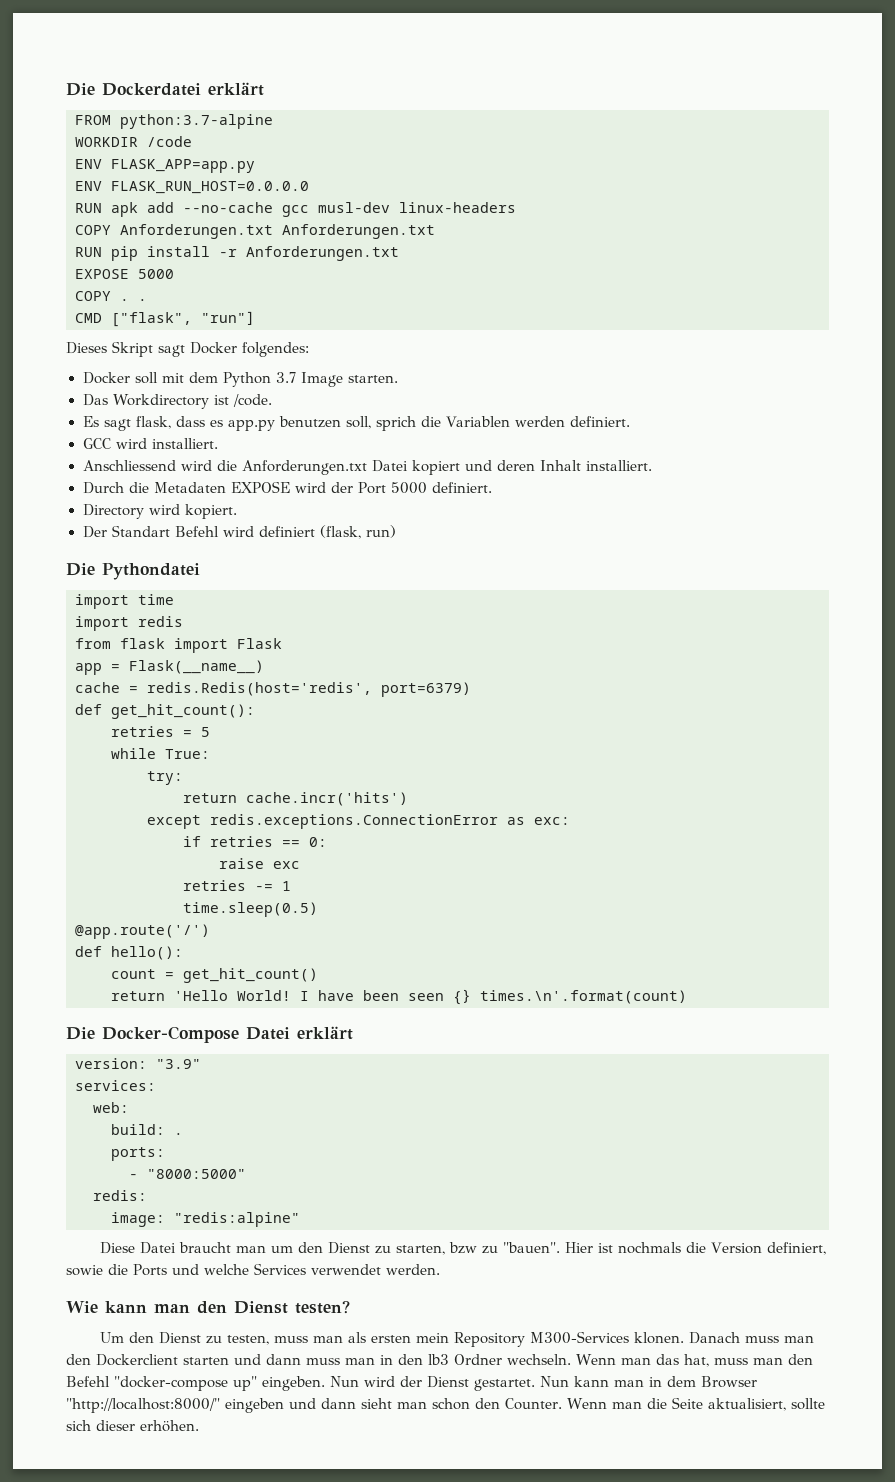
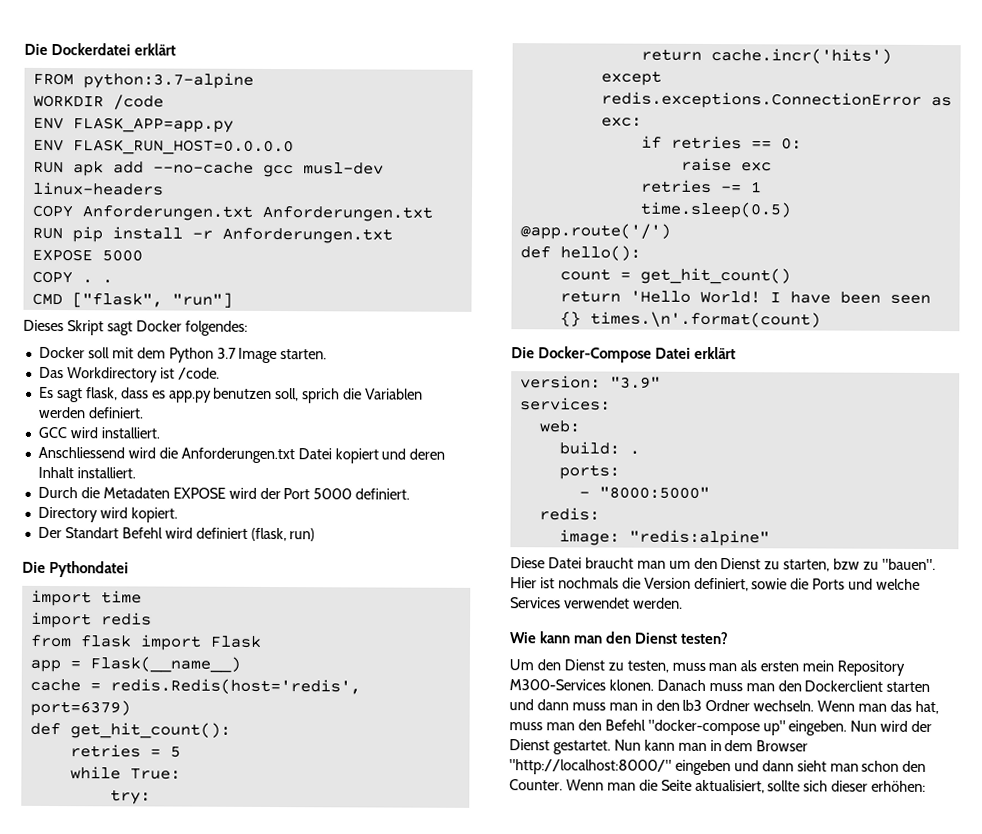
- Wenn man die Seite aktualisiert, sollte sich dieser erhöhen.
+ Wenn man die Seite aktualisiert, sollte sich dieser erhöhen:

